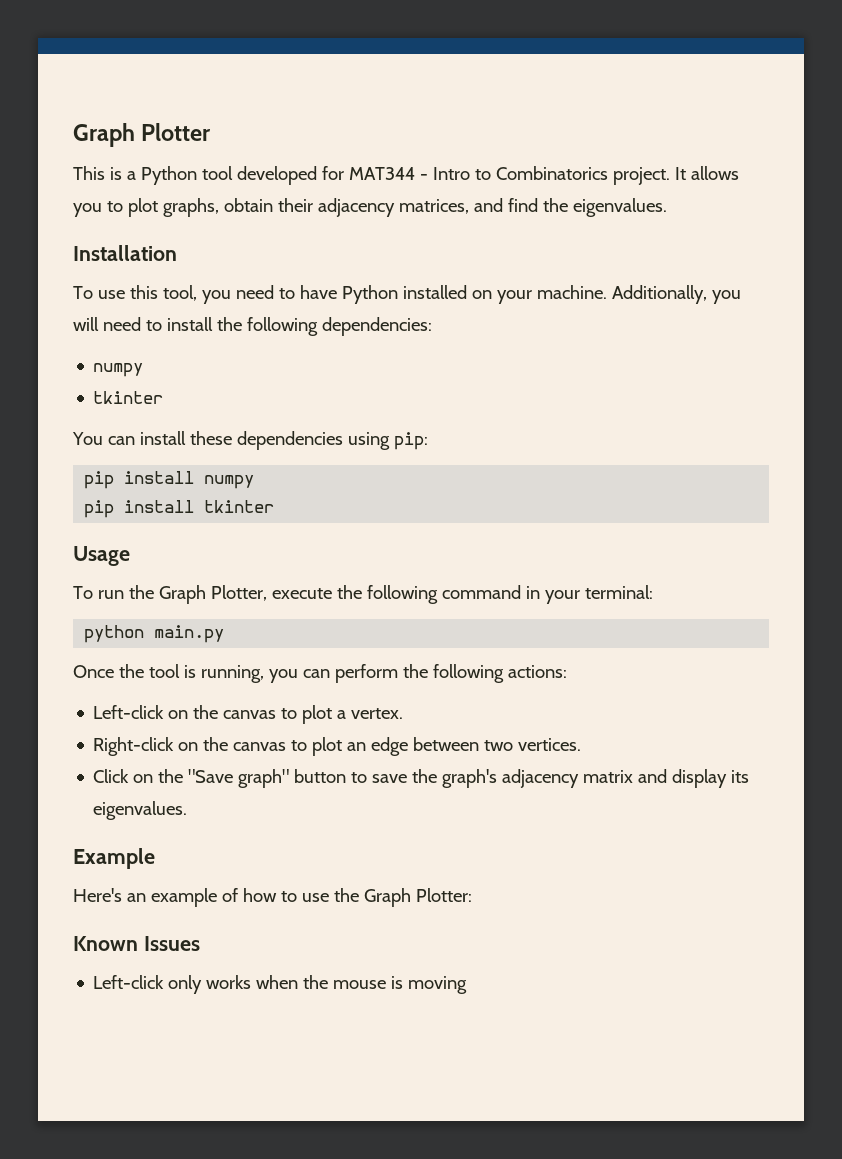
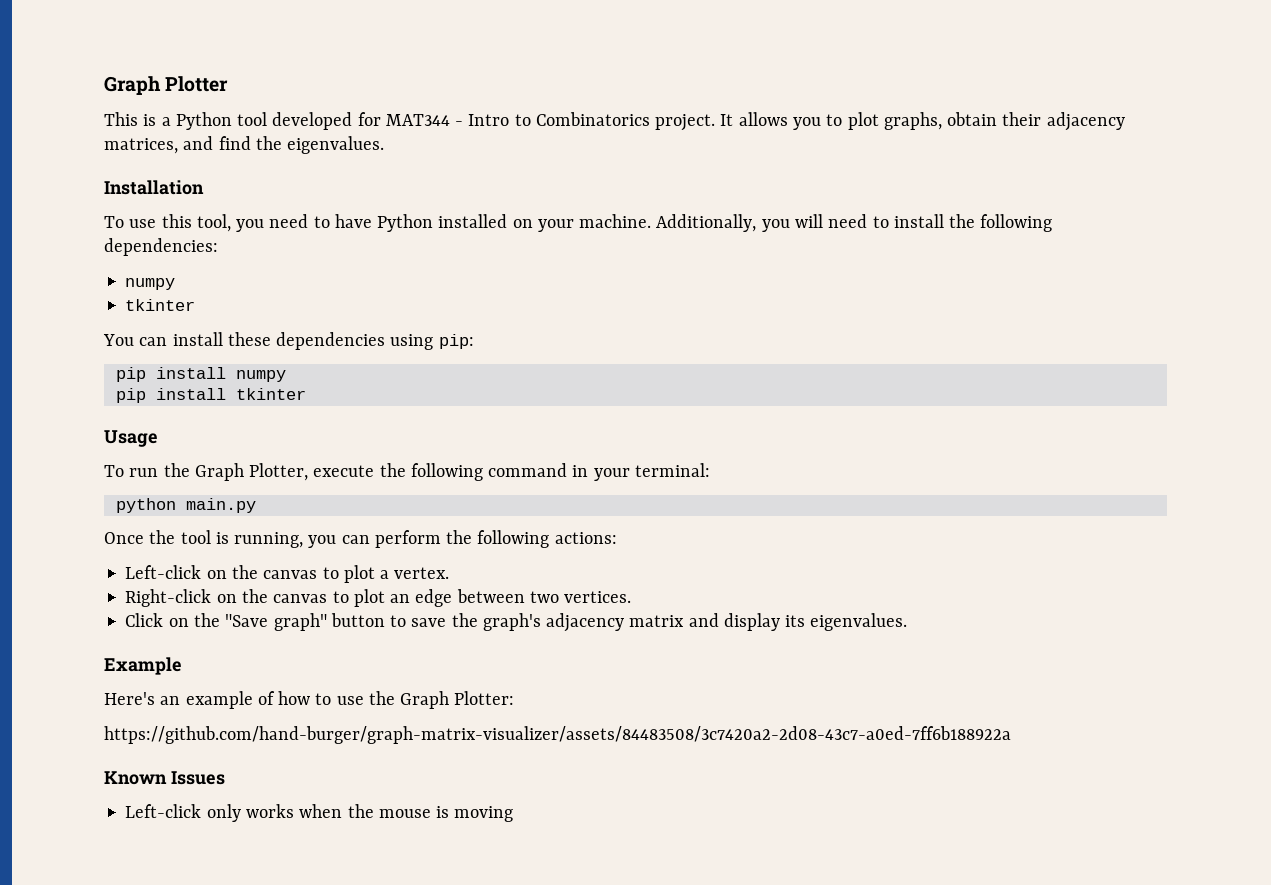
+ https://github.com/hand-burger/graph-matrix-visualizer/assets/84483508/3c7420a2-2d08-43c7-a0ed-7ff6b188922a

